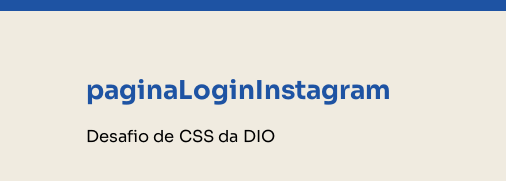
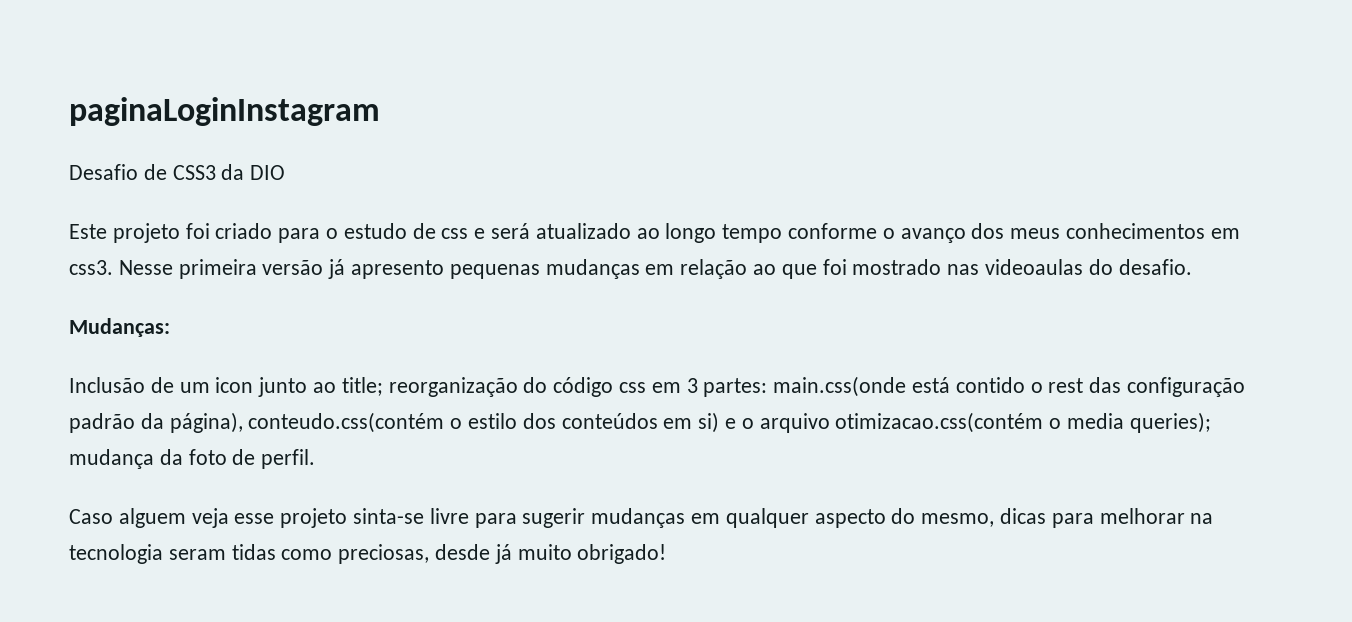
- Desafio de CSS da DIO
+ Desafio de CSS3 da DIO
+ Este projeto foi criado para o estudo de css e será atualizado ao longo tempo conforme o avanço dos meus conhecimentos em css3. Nesse primeira versão já apresento pequenas mudanças em relação ao que foi mostrado nas videoaulas do desafio.
+ Mudanças:
+ Inclusão de um icon junto ao title; reorganização do código css em 3 partes: main.css(onde está contido o rest das configuração padrão da página), conteudo.css(contém o estilo dos conteúdos em si) e o arquivo otimizacao.css(contém o media queries); mudança da foto de perfil.
+ Caso alguem veja esse projeto sinta-se livre para sugerir mudanças em qualquer aspecto do mesmo, dicas para melhorar na tecnologia seram tidas como preciosas, desde já muito obrigado!

